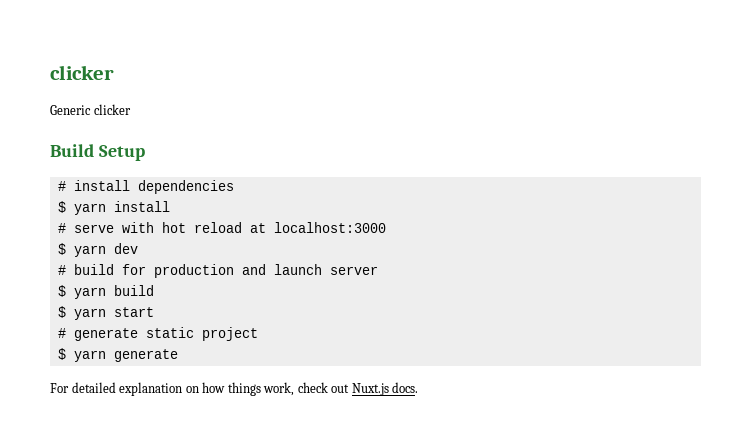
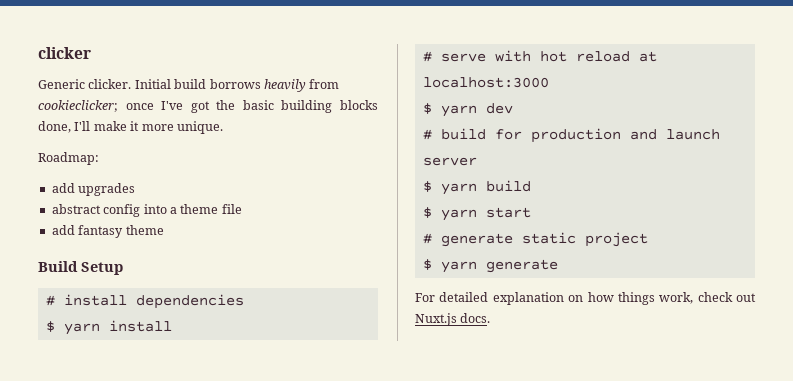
- Generic clicker
+ Generic clicker. Initial build borrows heavily from cookieclicker; once I've got the basic building blocks done, I'll make it more unique.
+ Roadmap:
+ add upgrades
+ abstract config into a theme file
+ add fantasy theme

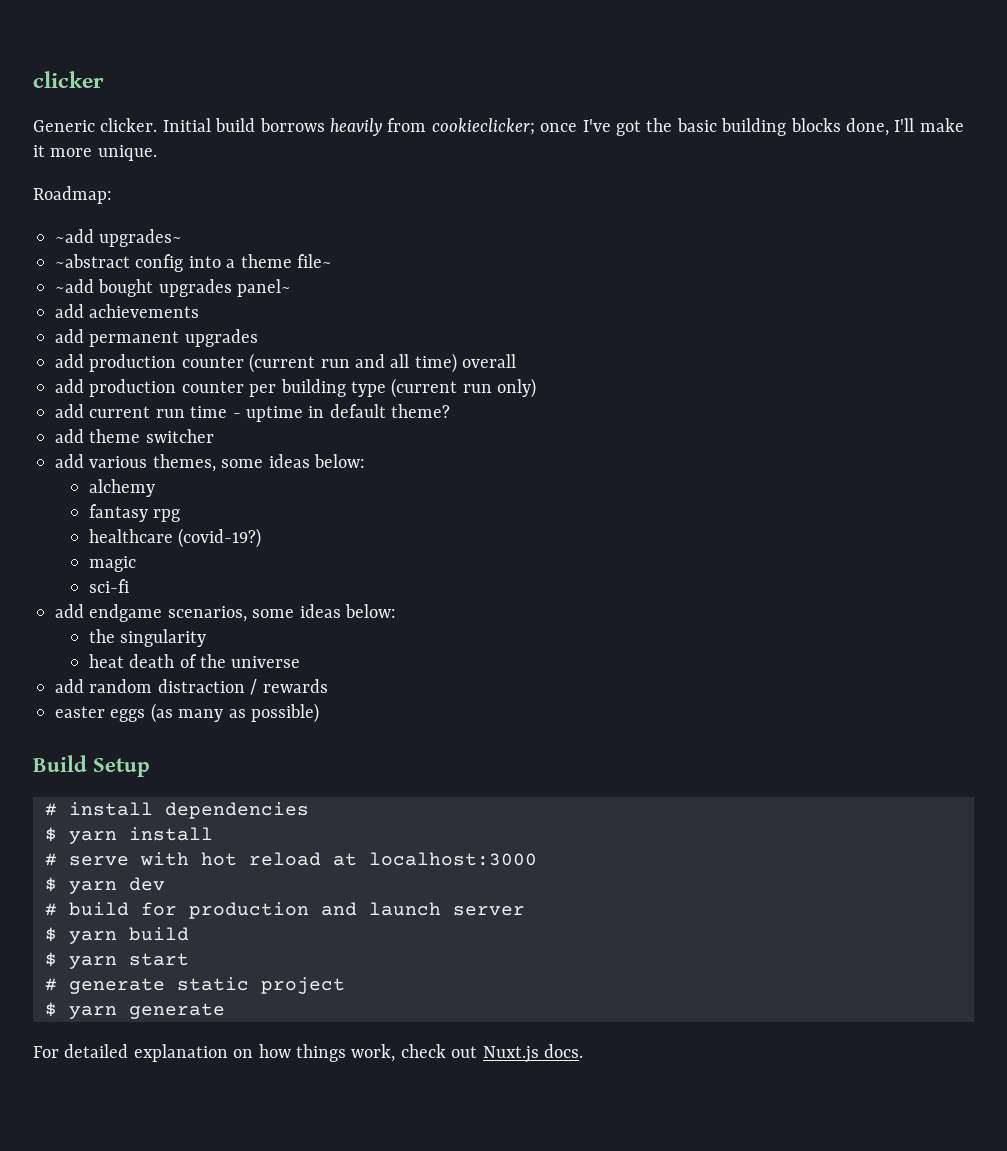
- add upgrades
- abstract config into a theme file
- add fantasy theme
+ ~add upgrades~
+ ~abstract config into a theme file~
+ ~add bought upgrades panel~
+ add achievements
+ add permanent upgrades
+ add production counter (current run and all time) overall
+ add production counter per building type (current run only)
+ add current run time - uptime in default theme?
+ add theme switcher
+ add various themes, some ideas below:
+ alchemy
+ fantasy rpg
+ healthcare (covid-19?)
+ magic
+ sci-fi
+ add endgame scenarios, some ideas below:
+ the singularity
+ heat death of the universe
+ add random distraction / rewards
+ easter eggs (as many as possible)

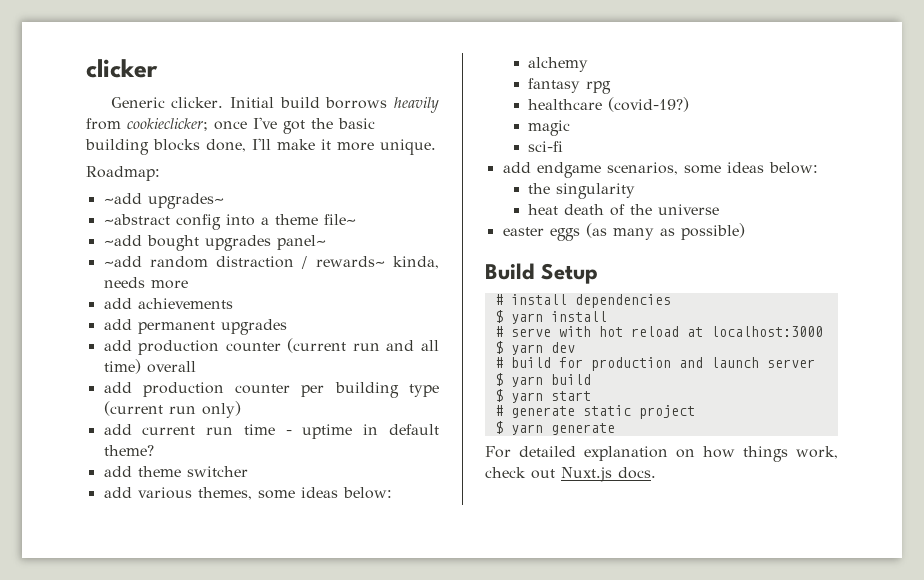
+ ~add random distraction / rewards~ kinda, needs more
- add random distraction / rewards

